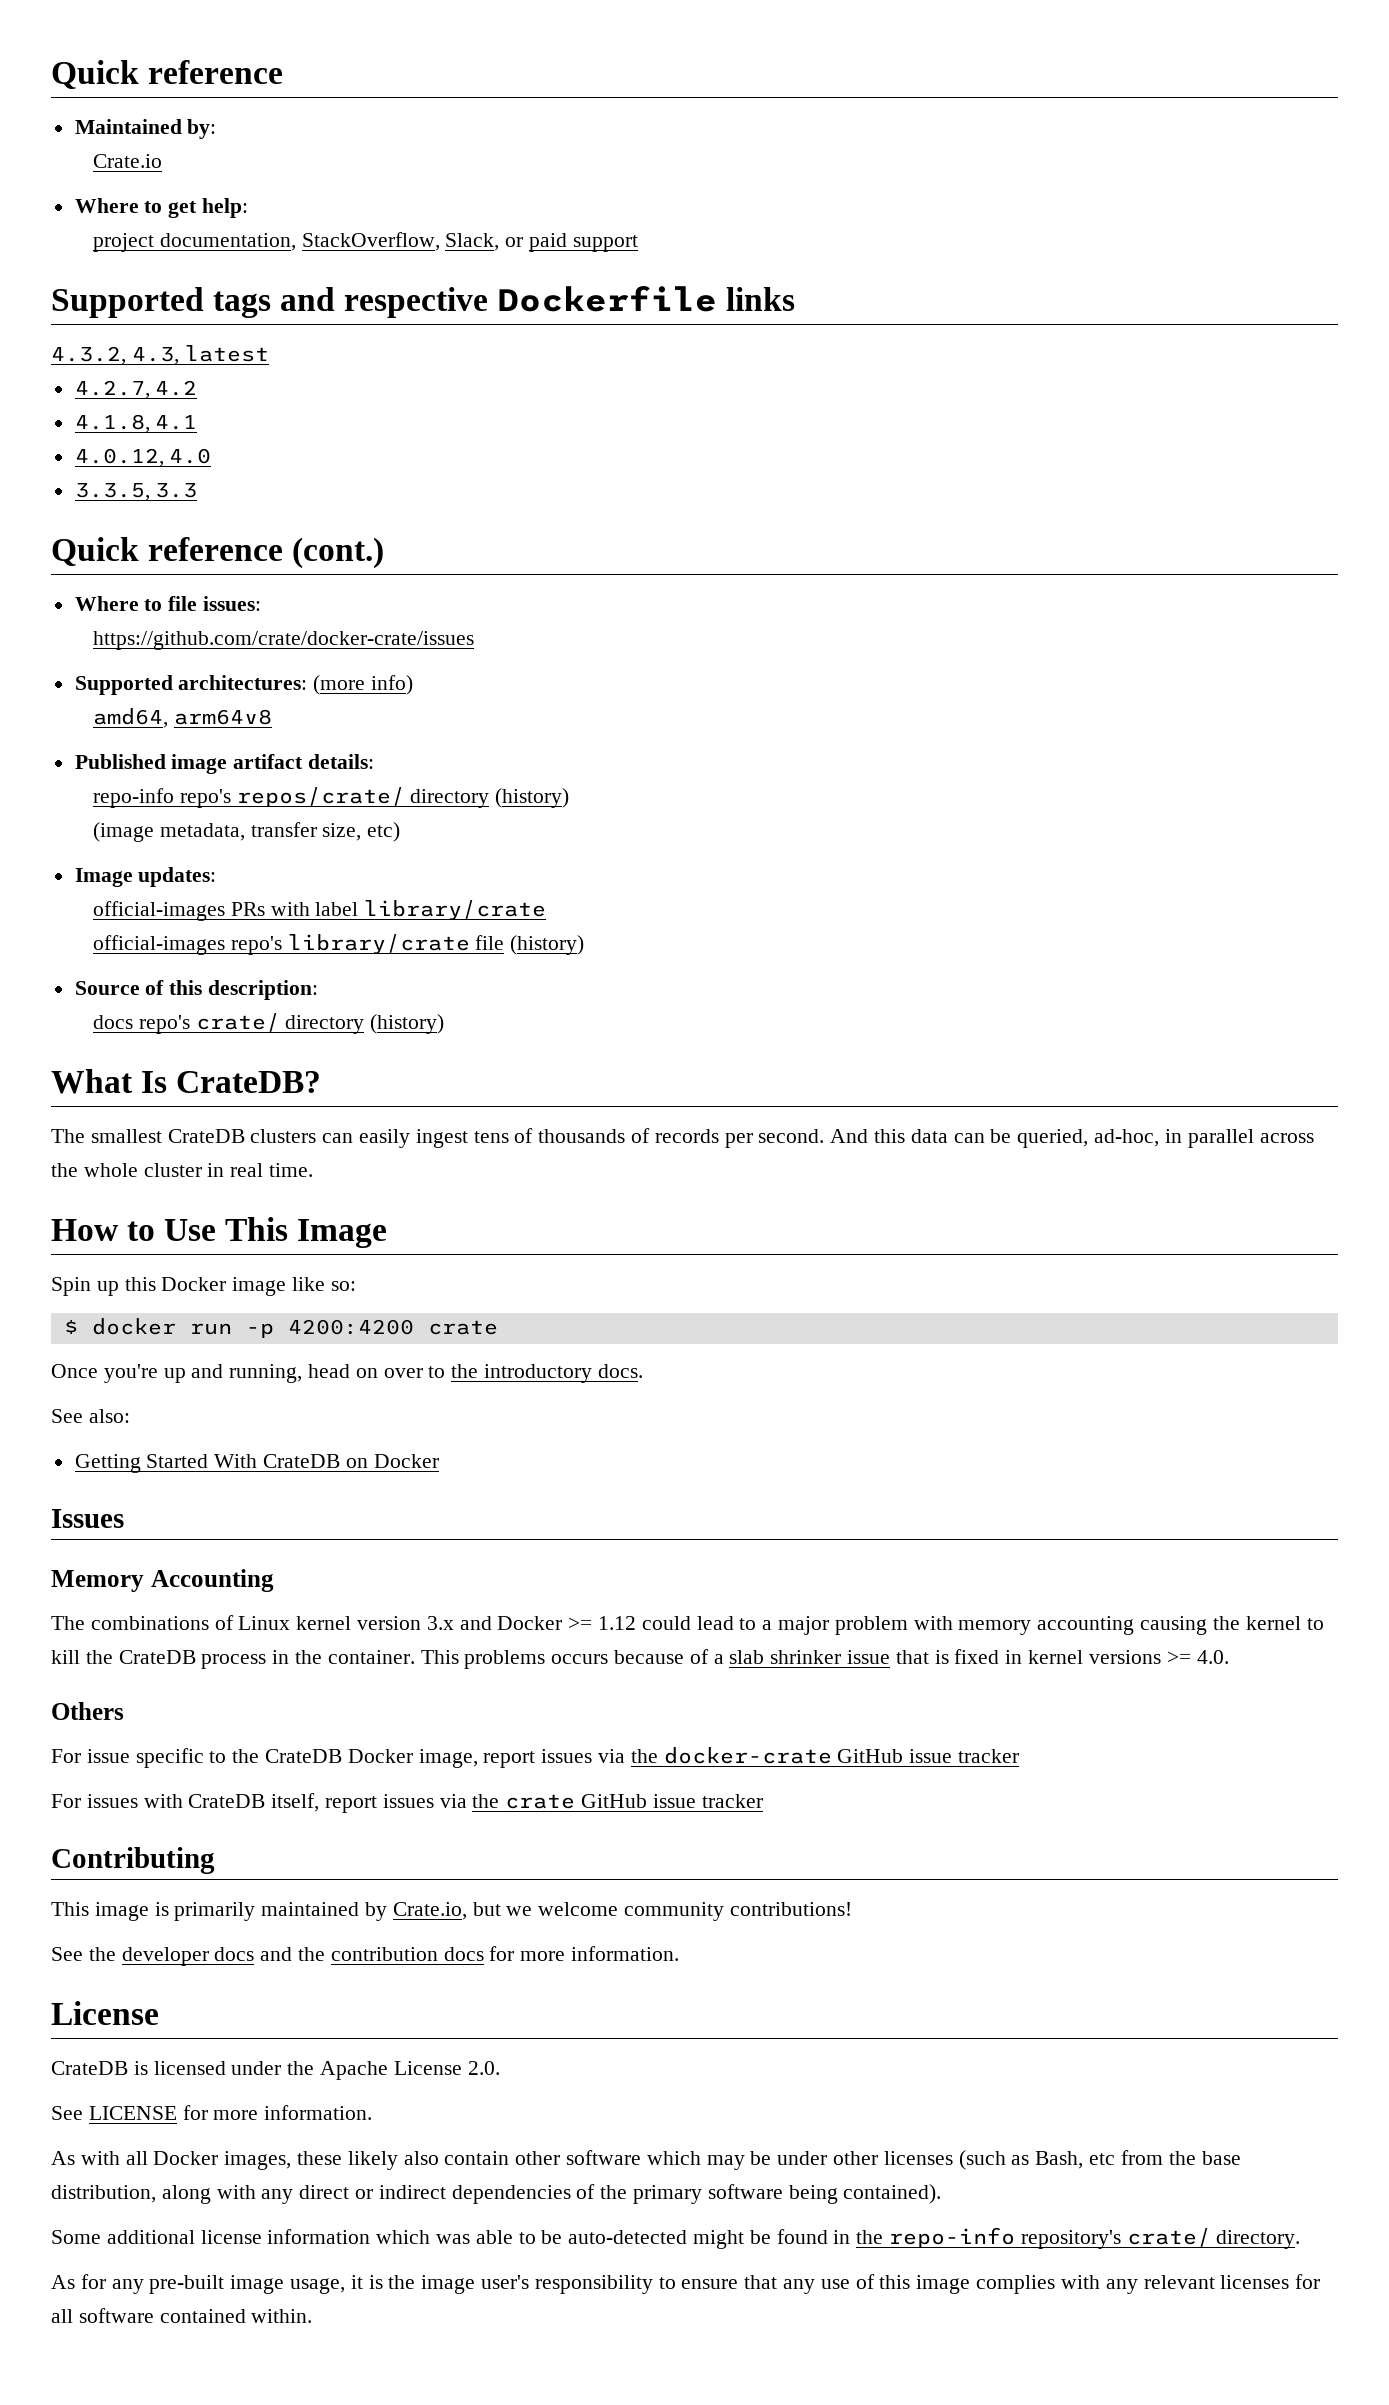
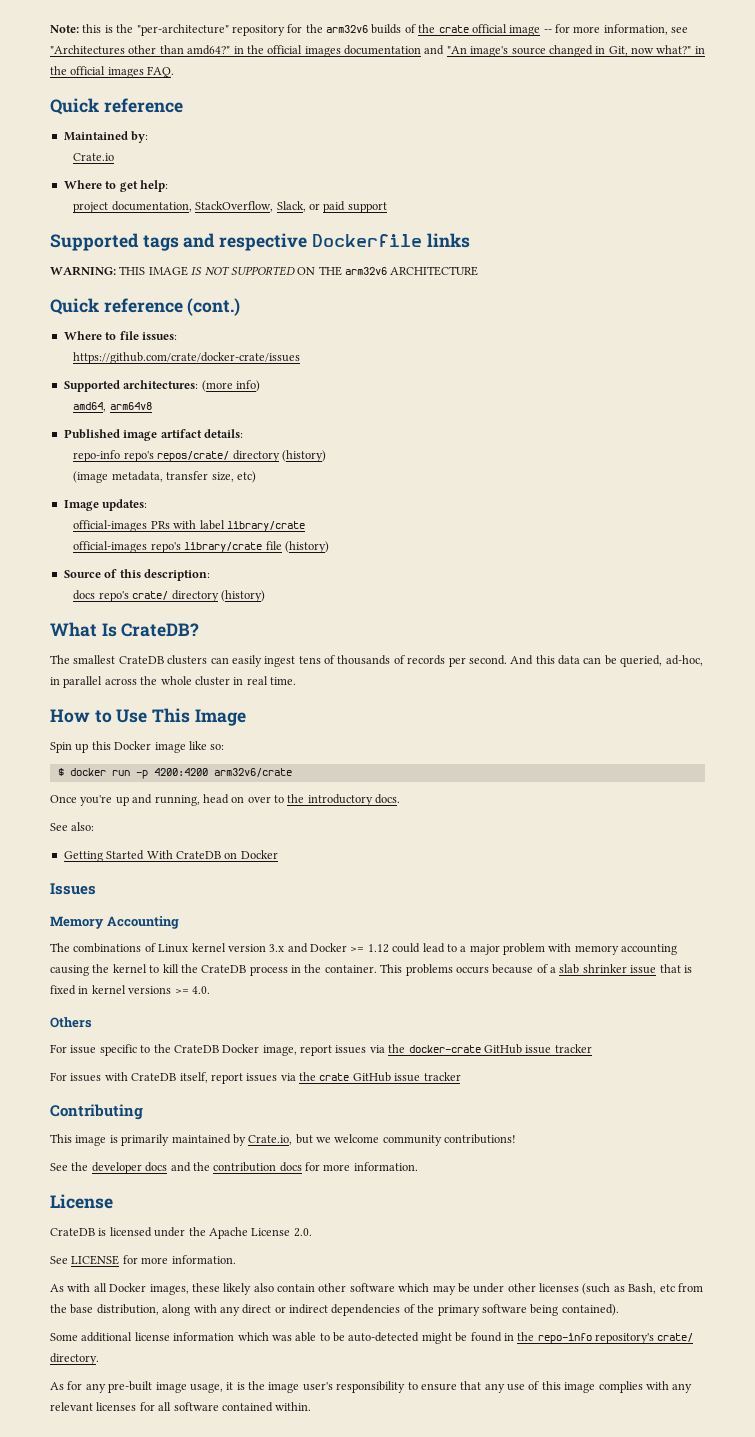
+ Note: this is the "per-architecture" repository for the arm32v6 builds of the crate official image -- for more information, see "Architectures other than amd64?" in the official images documentation and "An image's source changed in Git, now what?" in the official images FAQ.
- 4.3.2, 4.3, latest
- 4.2.7, 4.2
- 4.1.8, 4.1
- 4.0.12, 4.0
- 3.3.5, 3.3
+ WARNING: THIS IMAGE IS NOT SUPPORTED ON THE arm32v6 ARCHITECTURE
- $ docker run -p 4200:4200 crate
+ $ docker run -p 4200:4200 arm32v6/crate

